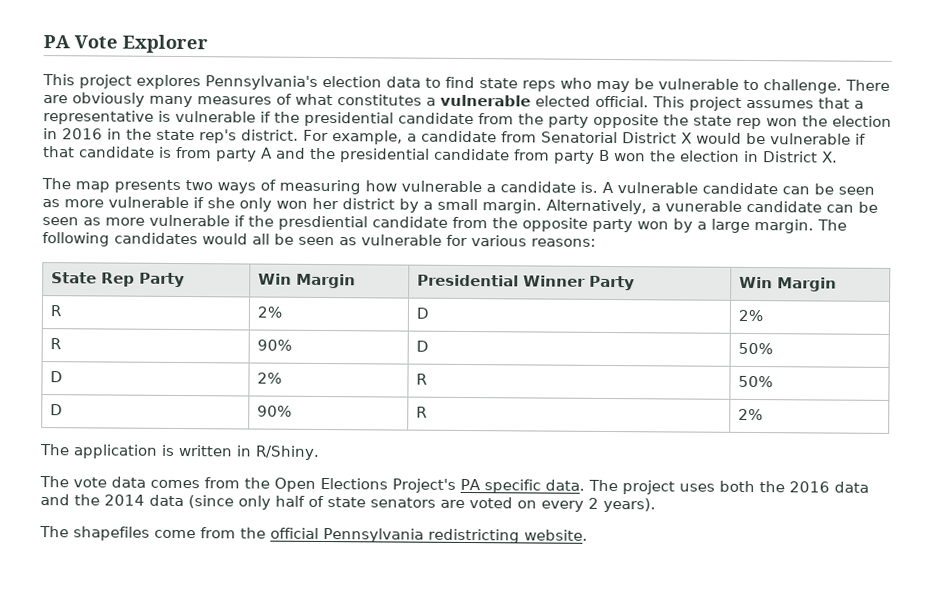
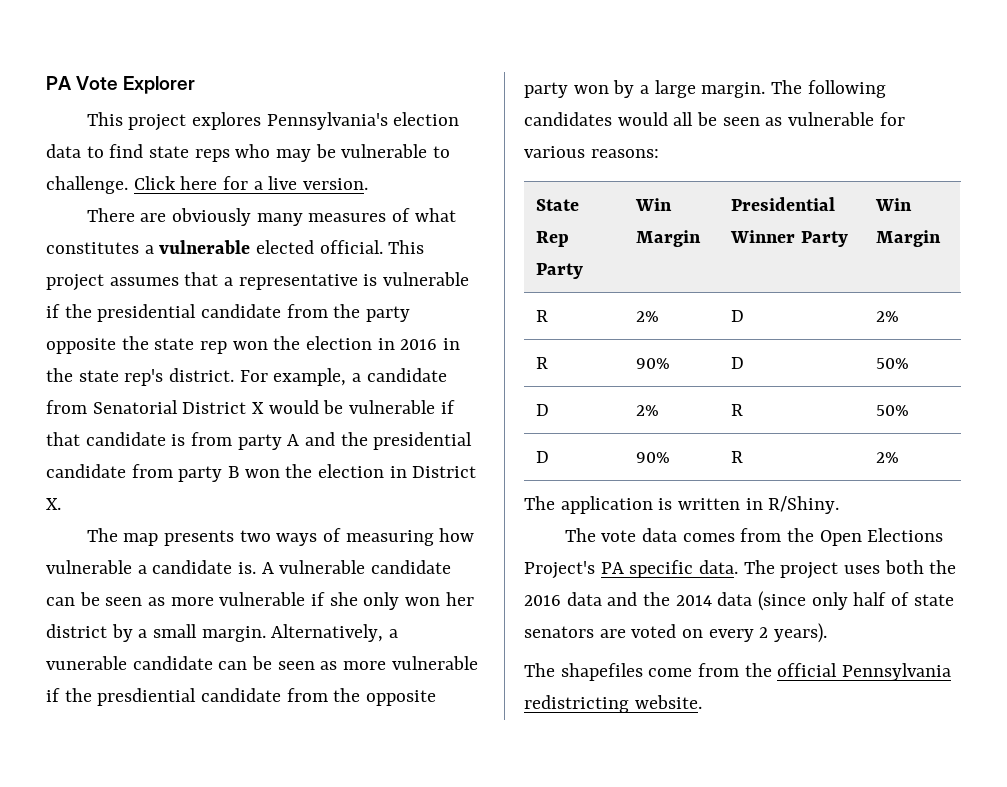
- This project explores Pennsylvania's election data to find state reps who may be vulnerable to challenge. There are obviously many measures of what constitutes a vulnerable elected official.
+ This project explores Pennsylvania's election data to find state reps who may be vulnerable to challenge. Click here for a live version.
+ There are obviously many measures of what constitutes a vulnerable elected official.

